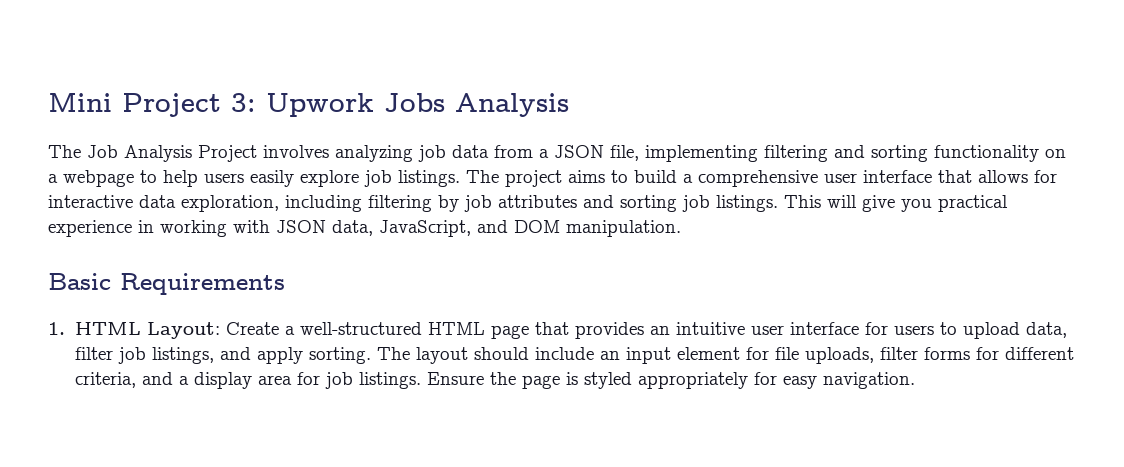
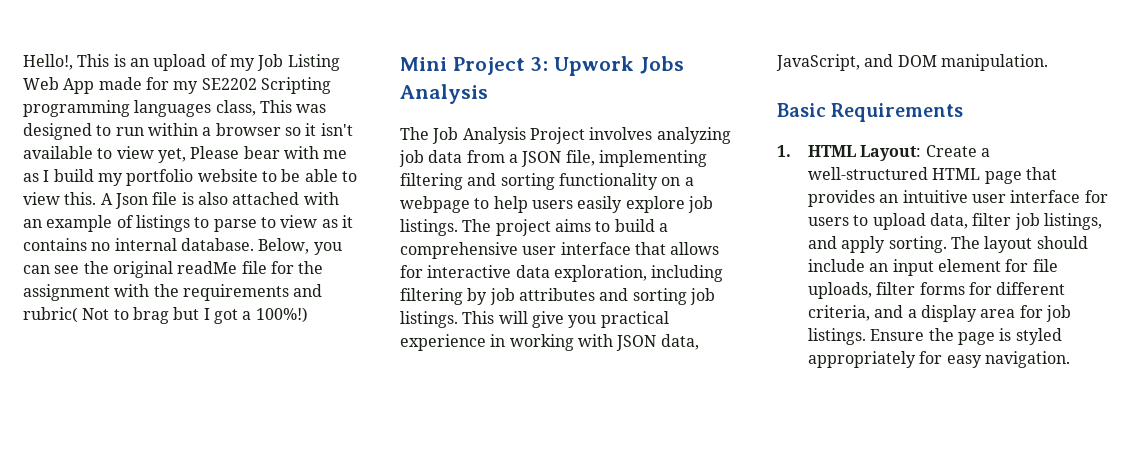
+ Hello!, This is an upload of my Job Listing Web App made for my SE2202 Scripting programming languages class, This was designed to run within a browser so it isn't available to view yet, Please bear with me as I build my portfolio website to be able to view this. A Json file is also attached with an example of listings to parse to view as it contains no internal database. Below, you can see the original readMe file for the assignment with the requirements and rubric( Not to brag but I got a 100%!)

